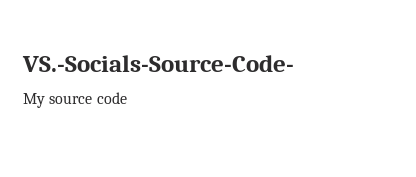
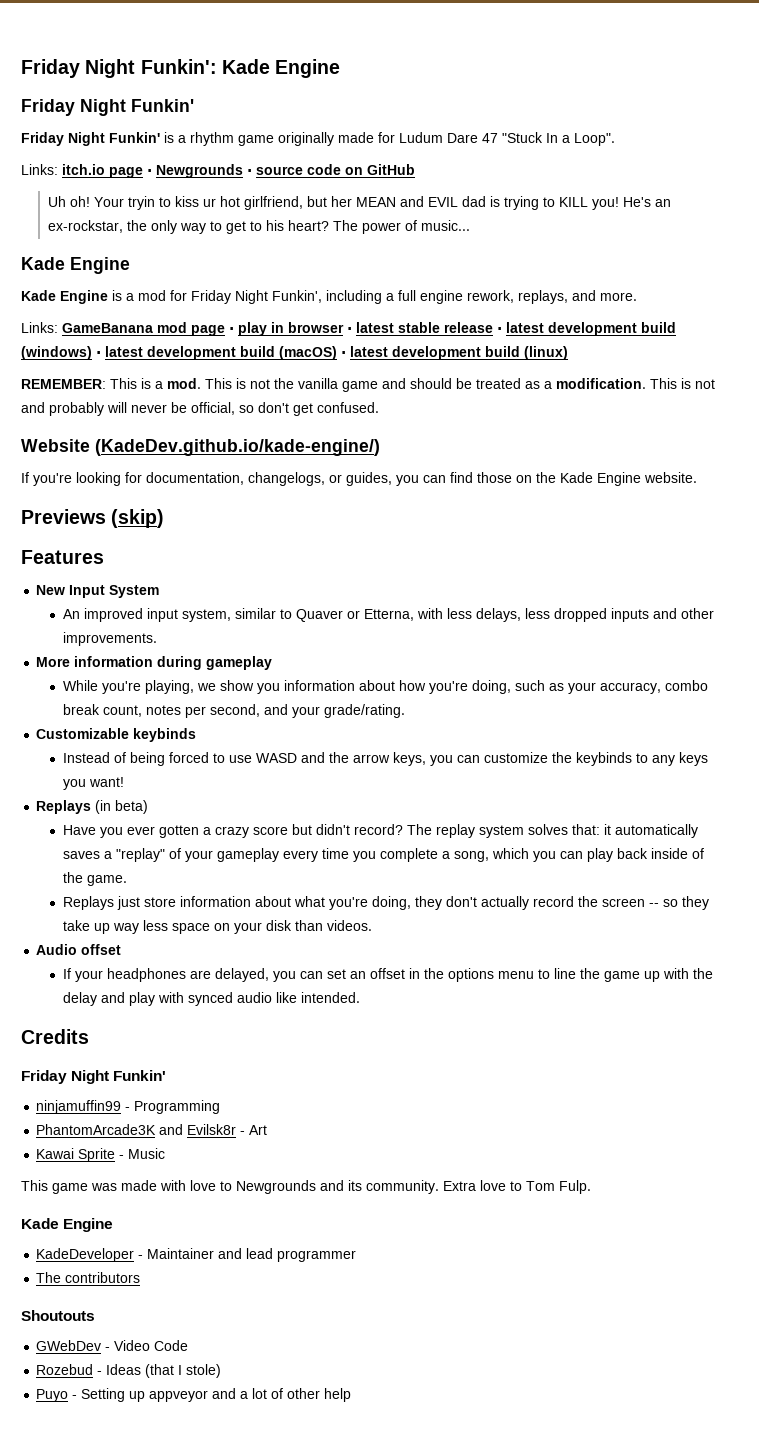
- VS.-Socials-Source-Code-
- My source code
+ Friday Night Funkin': Kade Engine
+ Friday Night Funkin'
+ Friday Night Funkin' is a rhythm game originally made for Ludum Dare 47 "Stuck In a Loop".
+ Links: itch.io page ⋅ Newgrounds ⋅ source code on GitHub
+ Uh oh! Your tryin to kiss ur hot girlfriend, but her MEAN and EVIL dad is trying to KILL you! He's an ex-rockstar, the only way to get to his heart? The power of music...
+ Kade Engine
+ Kade Engine is a mod for Friday Night Funkin', including a full engine rework, replays, and more.
+ Links: GameBanana mod page ⋅ play in browser ⋅ latest stable release ⋅ latest development build (windows) ⋅ latest development build (macOS) ⋅ latest development build (linux)
+ REMEMBER: This is a mod. This is not the vanilla game and should be treated as a modification. This is not and probably will never be official, so don't get confused.
+ Website (KadeDev.github.io/kade-engine/)
+ If you're looking for documentation, changelogs, or guides, you can find those on the Kade Engine website.
+ Previews (skip)
+ Features
+ New Input System
+ An improved input system, similar to Quaver or Etterna, with less delays, less dropped inputs and other improvements.
+ More information during gameplay
+ While you're playing, we show you information about how you're doing, such as your accuracy, combo break count, notes per second, and your grade/rating.
+ Customizable keybinds
+ Instead of being forced to use WASD and the arrow keys, you can customize the keybinds to any keys you want!
+ Replays (in beta)
+ Have you ever gotten a crazy score but didn't record? The replay system solves that: it automatically saves a "replay" of your gameplay every time you complete a song, which you can play back inside of the game.
+ Replays just store information about what you're doing, they don't actually record the screen -- so they take up way less space on your disk than videos.
+ Audio offset
+ If your headphones are delayed, you can set an offset in the options menu to line the game up with the delay and play with synced audio like intended.
+ Credits
+ Friday Night Funkin'
+ ninjamuffin99 - Programming
+ PhantomArcade3K and Evilsk8r - Art
+ Kawai Sprite - Music
+ This game was made with love to Newgrounds and its community. Extra love to Tom Fulp.
+ Kade Engine
+ KadeDeveloper - Maintainer and lead programmer
+ The contributors
+ Shoutouts
+ GWebDev - Video Code
+ Rozebud - Ideas (that I stole)
+ Puyo - Setting up appveyor and a lot of other help

